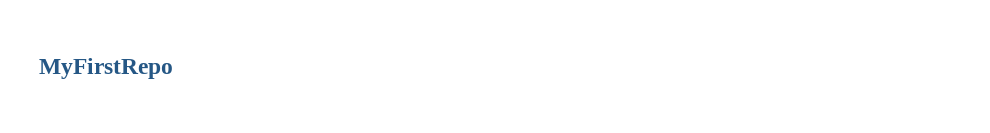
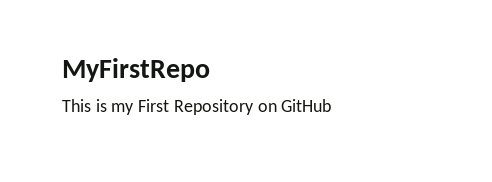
+ This is my First Repository on GitHub

